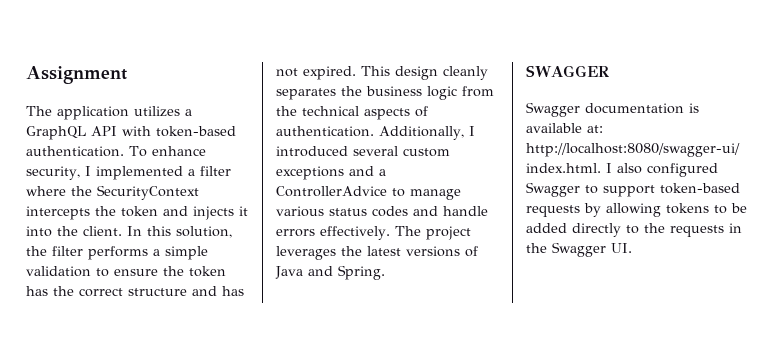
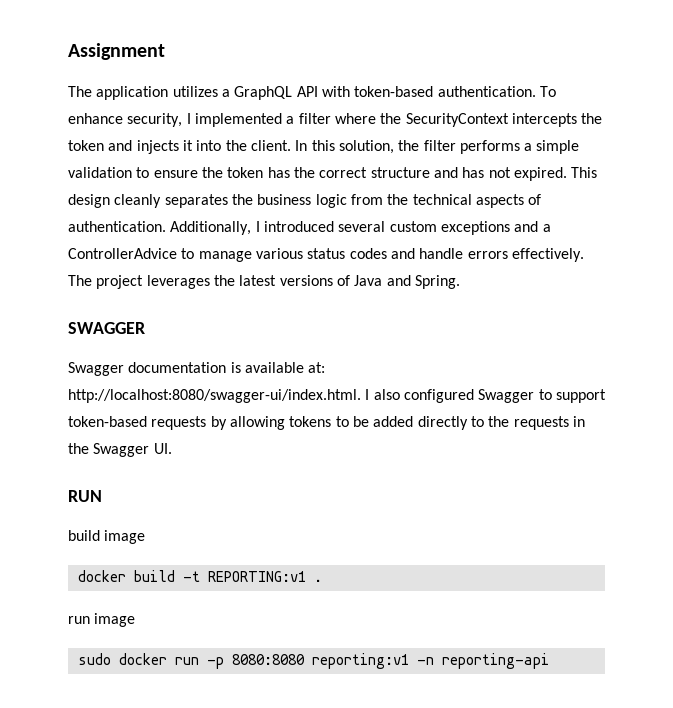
+ RUN
+ build image
+ docker build -t REPORTING:v1 .
+ run image
+ sudo docker run -p 8080:8080 reporting:v1 -n reporting-api

